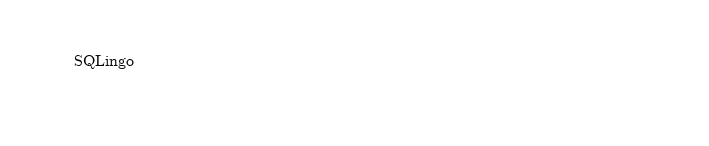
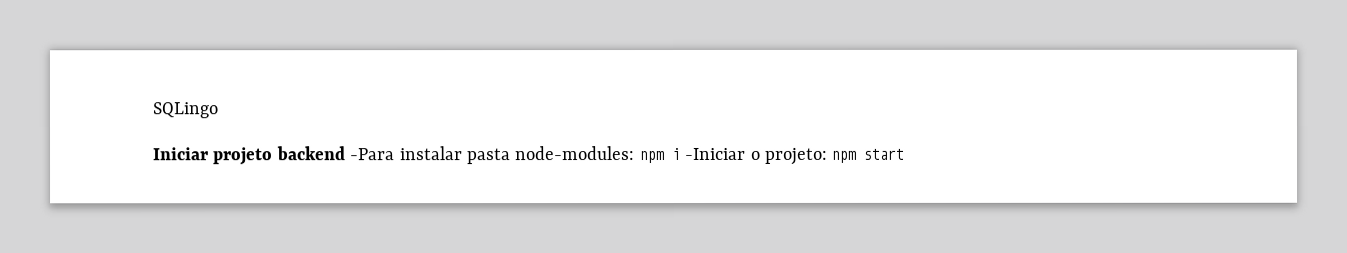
+ Iniciar projeto backend -Para instalar pasta node-modules: npm i -Iniciar o projeto: npm start

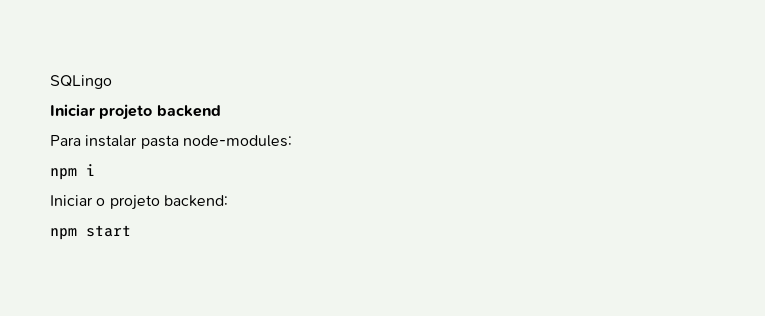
- Iniciar projeto backend -Para instalar pasta node-modules: npm i -Iniciar o projeto: npm start
+ Iniciar projeto backend
+ Para instalar pasta node-modules:
+ npm i
+ Iniciar o projeto backend:
+ npm start

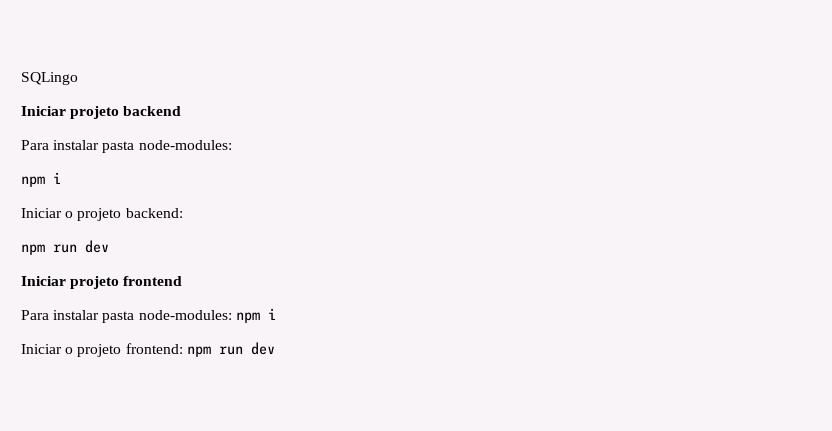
  Iniciar o projeto backend:
- npm start
+ npm run dev
+ Iniciar projeto frontend
+ Para instalar pasta node-modules: npm i
+ Iniciar o projeto frontend: npm run dev

